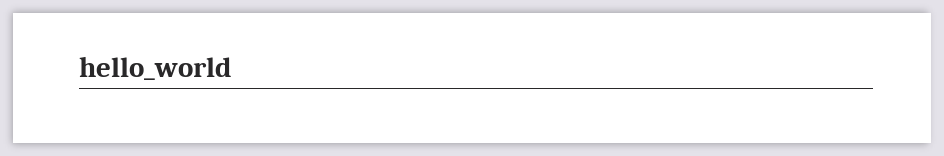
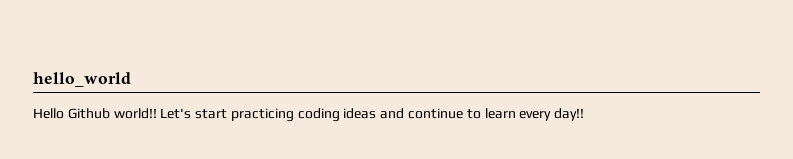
+ Hello Github world!! Let's start practicing coding ideas and continue to learn every day!!

